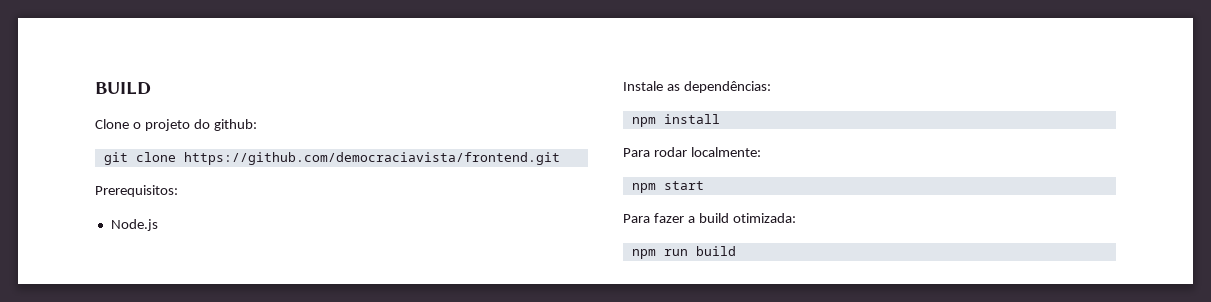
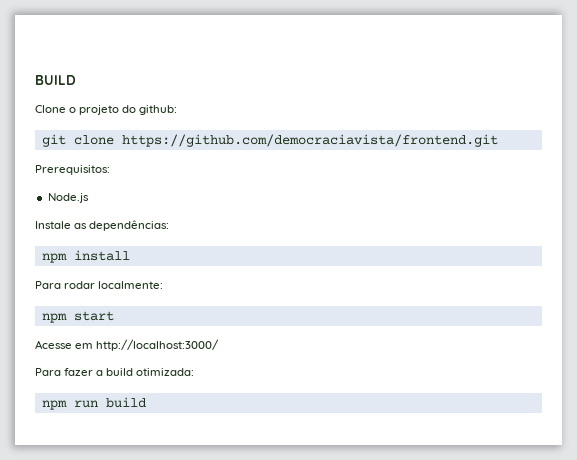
+ Acesse em http://localhost:3000/

